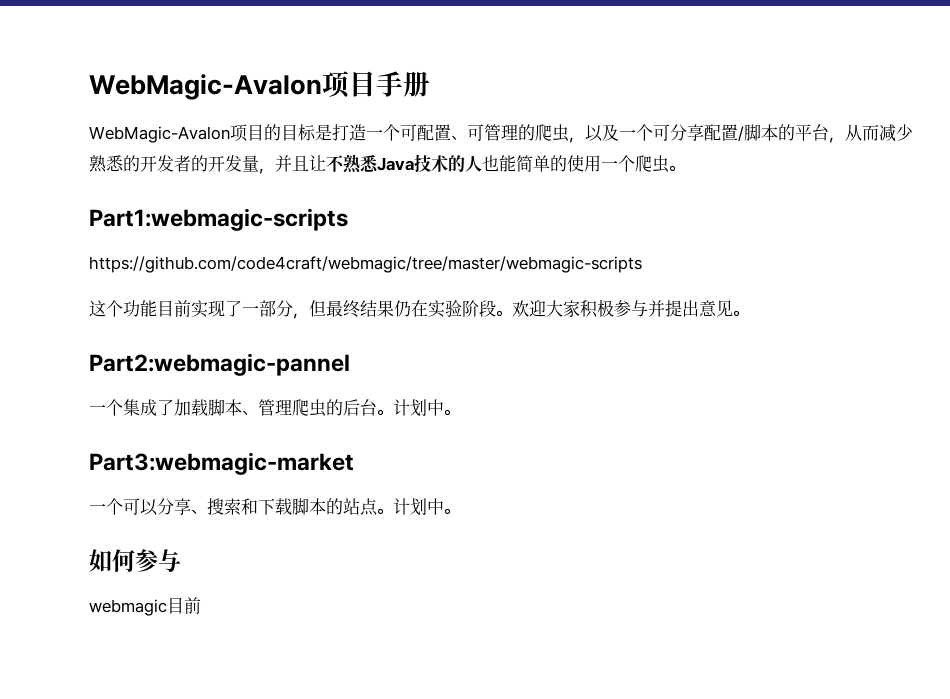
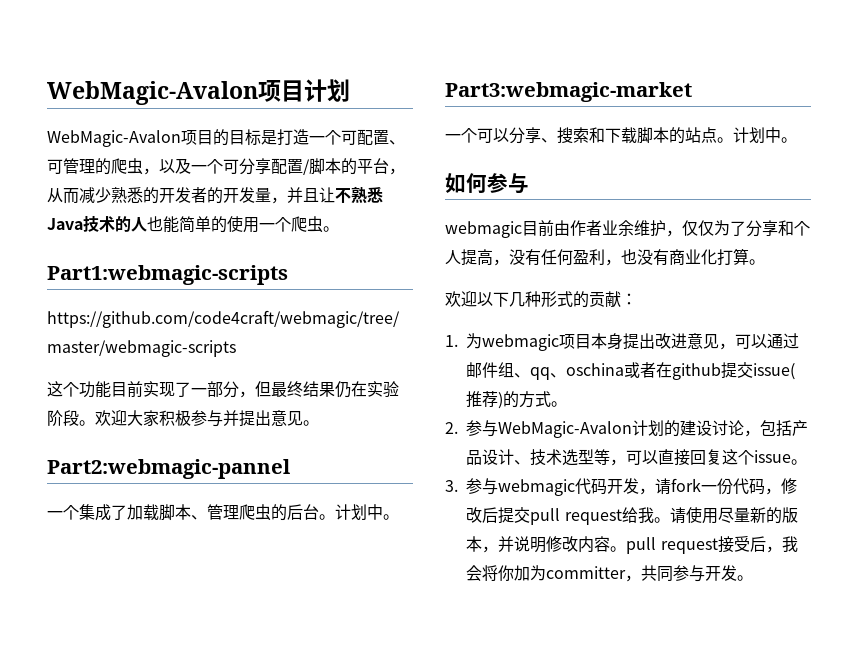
- WebMagic-Avalon项目手册
+ WebMagic-Avalon项目计划
- webmagic目前
+ webmagic目前由作者业余维护，仅仅为了分享和个人提高，没有任何盈利，也没有商业化打算。
+ 欢迎以下几种形式的贡献：
+ 1.为webmagic项目本身提出改进意见，可以通过邮件组、qq、oschina或者在github提交issue(推荐)的方式。
+ 2.参与WebMagic-Avalon计划的建设讨论，包括产品设计、技术选型等，可以直接回复这个issue。
+ 3.参与webmagic代码开发，请fork一份代码，修改后提交pull request给我。请使用尽量新的版本，并说明修改内容。pull request接受后，我会将你加为committer，共同参与开发。

